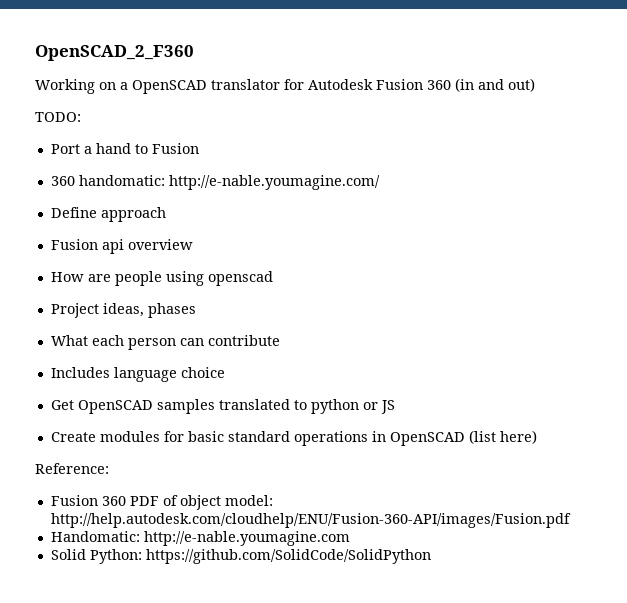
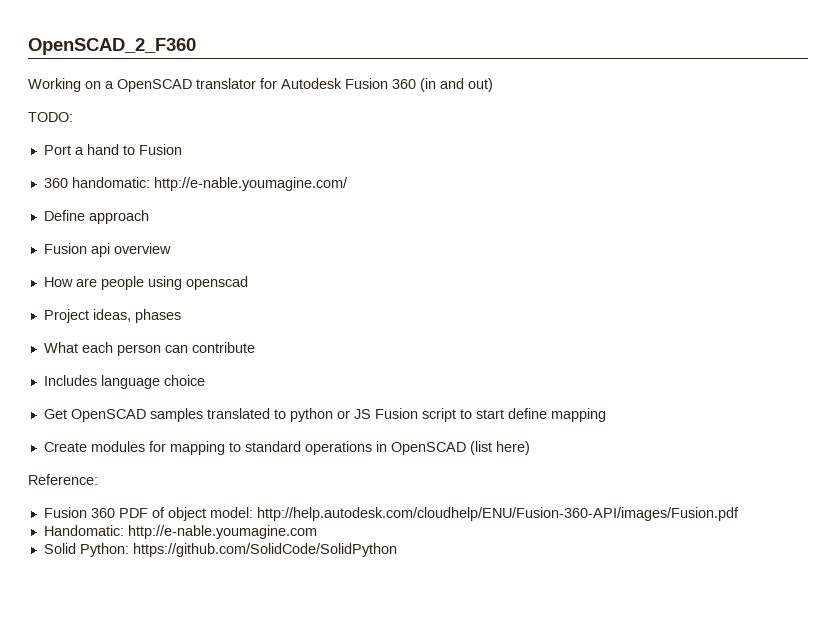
- Get OpenSCAD samples translated to python or JS
+ Get OpenSCAD samples translated to python or JS Fusion script to start define mapping
- Create modules for basic standard operations in OpenSCAD (list here)
+ Create modules for mapping to standard operations in OpenSCAD (list here)

